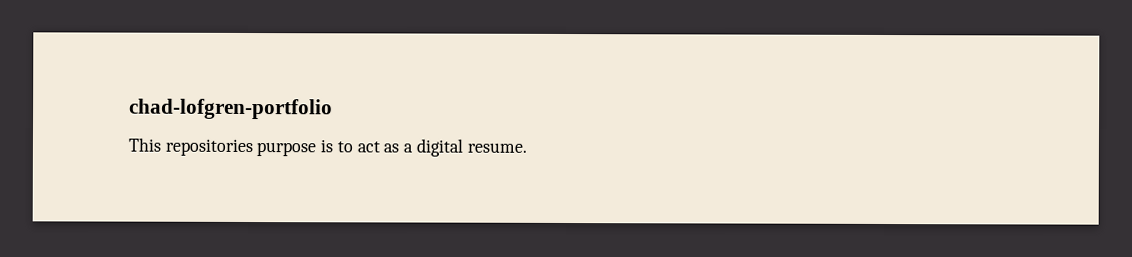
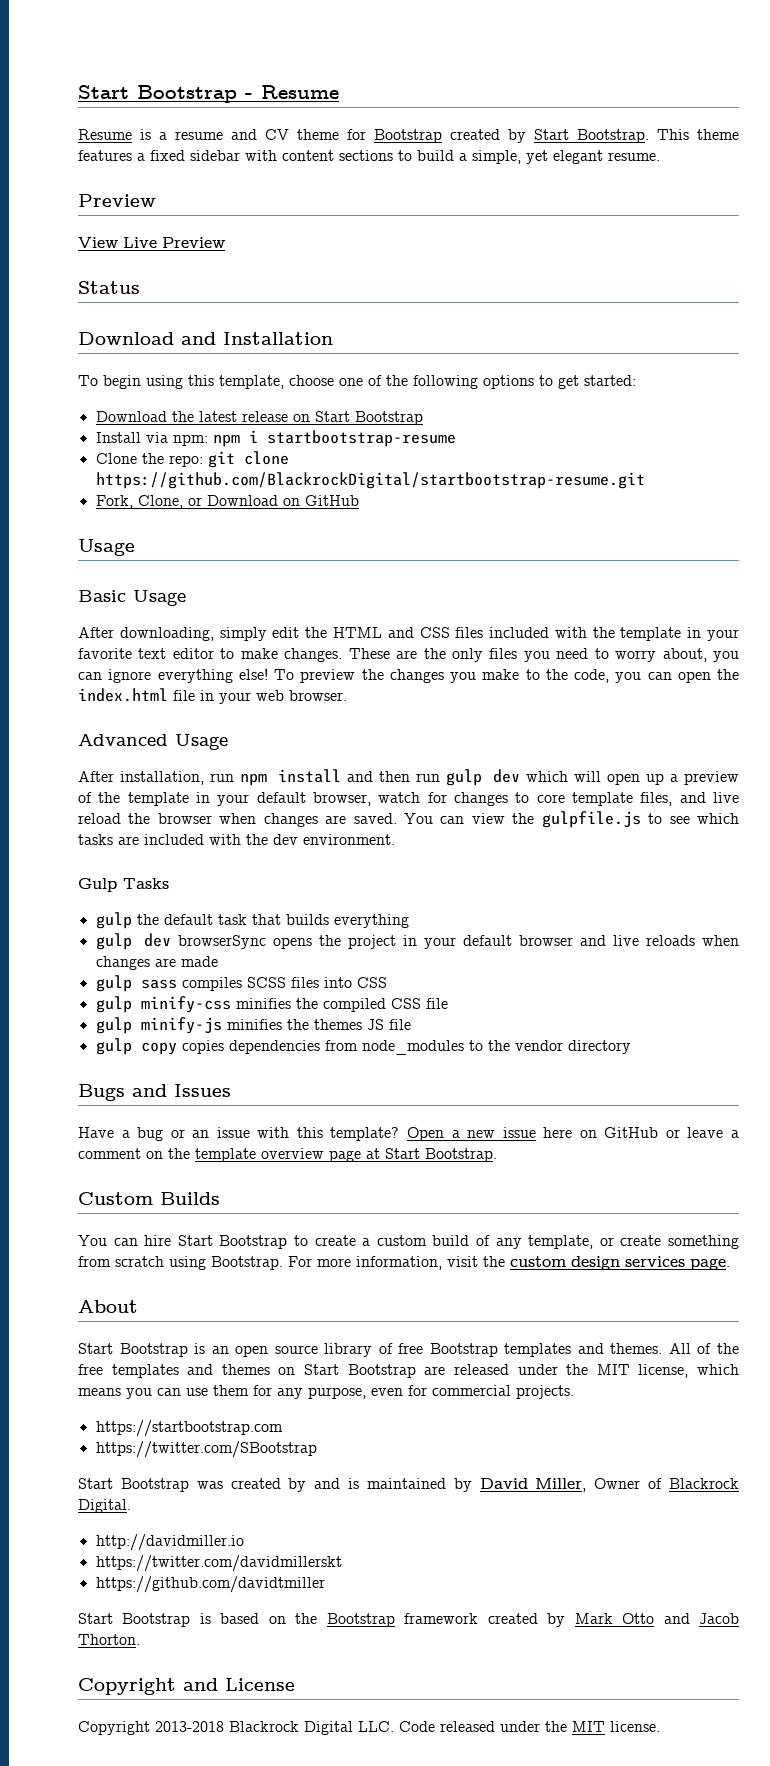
- chad-lofgren-portfolio
- This repositories purpose is to act as a digital resume.
+ Start Bootstrap - Resume
+ Resume is a resume and CV theme for Bootstrap created by Start Bootstrap. This theme features a fixed sidebar with content sections to build a simple, yet elegant resume.
+ Preview
+ View Live Preview
+ Status
+ Download and Installation
+ To begin using this template, choose one of the following options to get started:
+ Download the latest release on Start Bootstrap
+ Install via npm: npm i startbootstrap-resume
+ Clone the repo: git clone https://github.com/BlackrockDigital/startbootstrap-resume.git
+ Fork, Clone, or Download on GitHub
+ Usage
+ Basic Usage
+ After downloading, simply edit the HTML and CSS files included with the template in your favorite text editor to make changes. These are the only files you need to worry about, you can ignore everything else! To preview the changes you make to the code, you can open the index.html file in your web browser.
+ Advanced Usage
+ After installation, run npm install and then run gulp dev which will open up a preview of the template in your default browser, watch for changes to core template files, and live reload the browser when changes are saved. You can view the gulpfile.js to see which tasks are included with the dev environment.
+ Gulp Tasks
+ gulp the default task that builds everything
+ gulp dev browserSync opens the project in your default browser and live reloads when changes are made
+ gulp sass compiles SCSS files into CSS
+ gulp minify-css minifies the compiled CSS file
+ gulp minify-js minifies the themes JS file
+ gulp copy copies dependencies from node_modules to the vendor directory
+ Bugs and Issues
+ Have a bug or an issue with this template? Open a new issue here on GitHub or leave a comment on the template overview page at Start Bootstrap.
+ Custom Builds
+ You can hire Start Bootstrap to create a custom build of any template, or create something from scratch using Bootstrap. For more information, visit the custom design services page.
+ About
+ Start Bootstrap is an open source library of free Bootstrap templates and themes. All of the free templates and themes on Start Bootstrap are released under the MIT license, which means you can use them for any purpose, even for commercial projects.
+ https://startbootstrap.com
+ https://twitter.com/SBootstrap
+ Start Bootstrap was created by and is maintained by David Miller, Owner of Blackrock Digital.
+ http://davidmiller.io
+ https://twitter.com/davidmillerskt
+ https://github.com/davidtmiller
+ Start Bootstrap is based on the Bootstrap framework created by Mark Otto and Jacob Thorton.
+ Copyright and License
+ Copyright 2013-2018 Blackrock Digital LLC. Code released under the MIT license.

